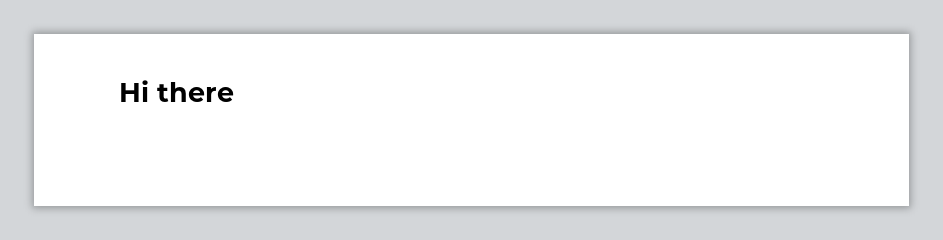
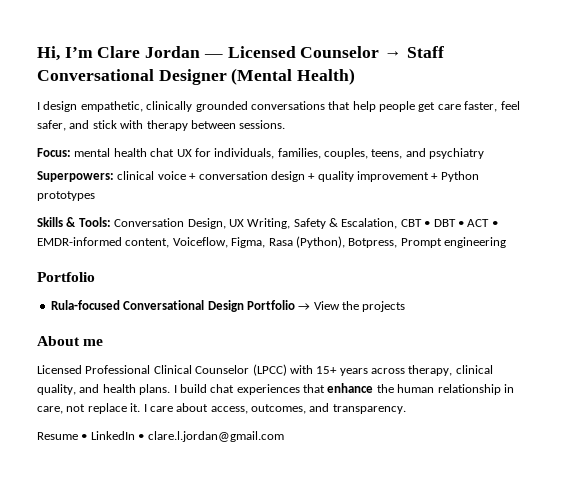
- Hi there
+ Hi, I’m Clare Jordan — Licensed Counselor → Staff Conversational Designer (Mental Health)
+ I design empathetic, clinically grounded conversations that help people get care faster, feel safer, and stick with therapy between sessions.
+ Focus: mental health chat UX for individuals, families, couples, teens, and psychiatry
+ Superpowers: clinical voice + conversation design + quality improvement + Python prototypes
+ Skills & Tools: Conversation Design, UX Writing, Safety & Escalation, CBT • DBT • ACT • EMDR-informed content, Voiceflow, Figma, Rasa (Python), Botpress, Prompt engineering
+ Portfolio
+ Rula-focused Conversational Design Portfolio → View the projects
+ About me
+ Licensed Professional Clinical Counselor (LPCC) with 15+ years across therapy, clinical quality, and health plans. I build chat experiences that enhance the human relationship in care, not replace it. I care about access, outcomes, and transparency.
+ Resume • LinkedIn • clare.l.jordan@gmail.com

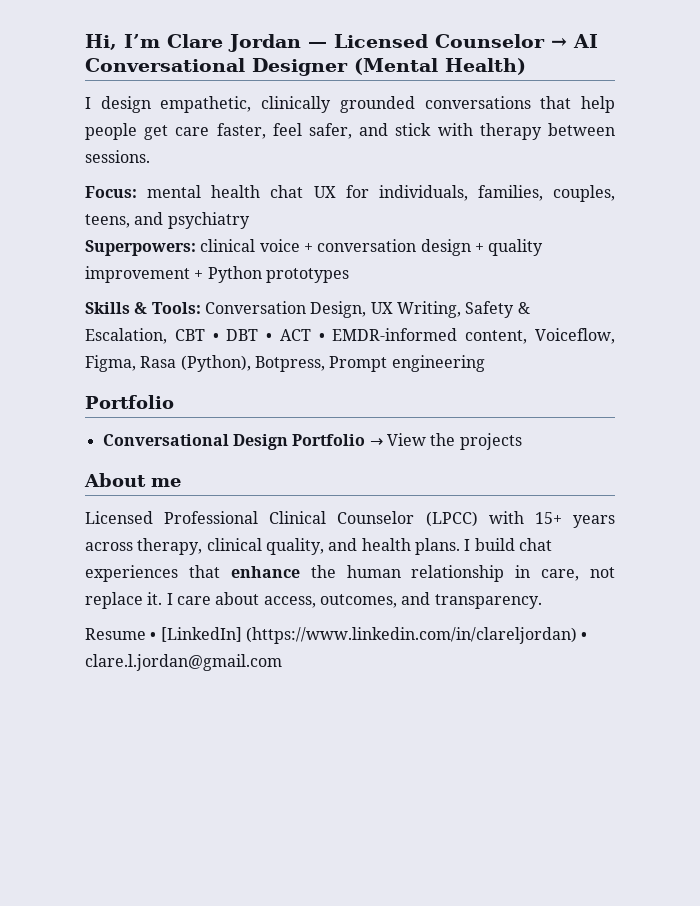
- Hi, I’m Clare Jordan — Licensed Counselor → Staff Conversational Designer (Mental Health)
+ Hi, I’m Clare Jordan — Licensed Counselor → AI Conversational Designer (Mental Health)
- Rula-focused Conversational Design Portfolio → View the projects
+ Conversational Design Portfolio → View the projects
- Resume • LinkedIn • clare.l.jordan@gmail.com
+ Resume • [LinkedIn] (https://www.linkedin.com/in/clareljordan) • clare.l.jordan@gmail.com

